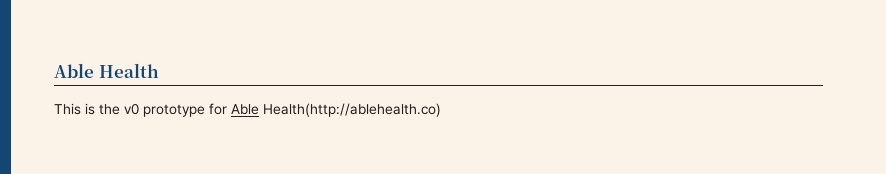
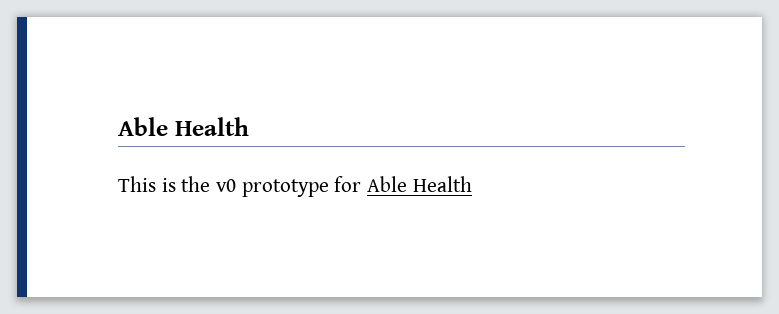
- This is the v0 prototype for Able Health(http://ablehealth.co)
+ This is the v0 prototype for Able Health

